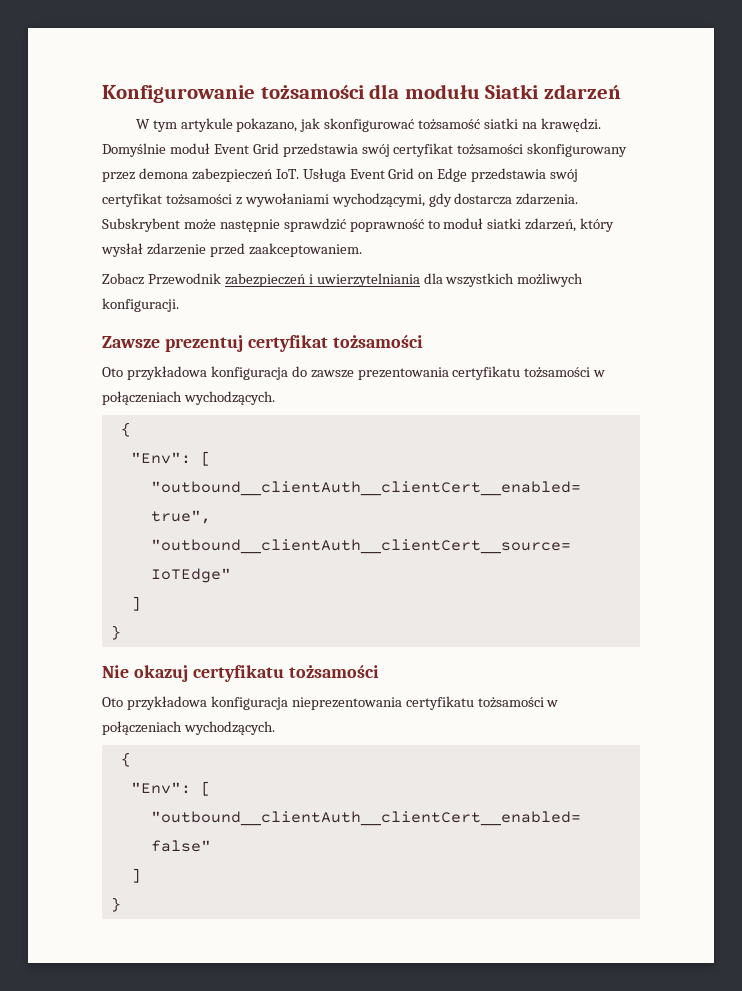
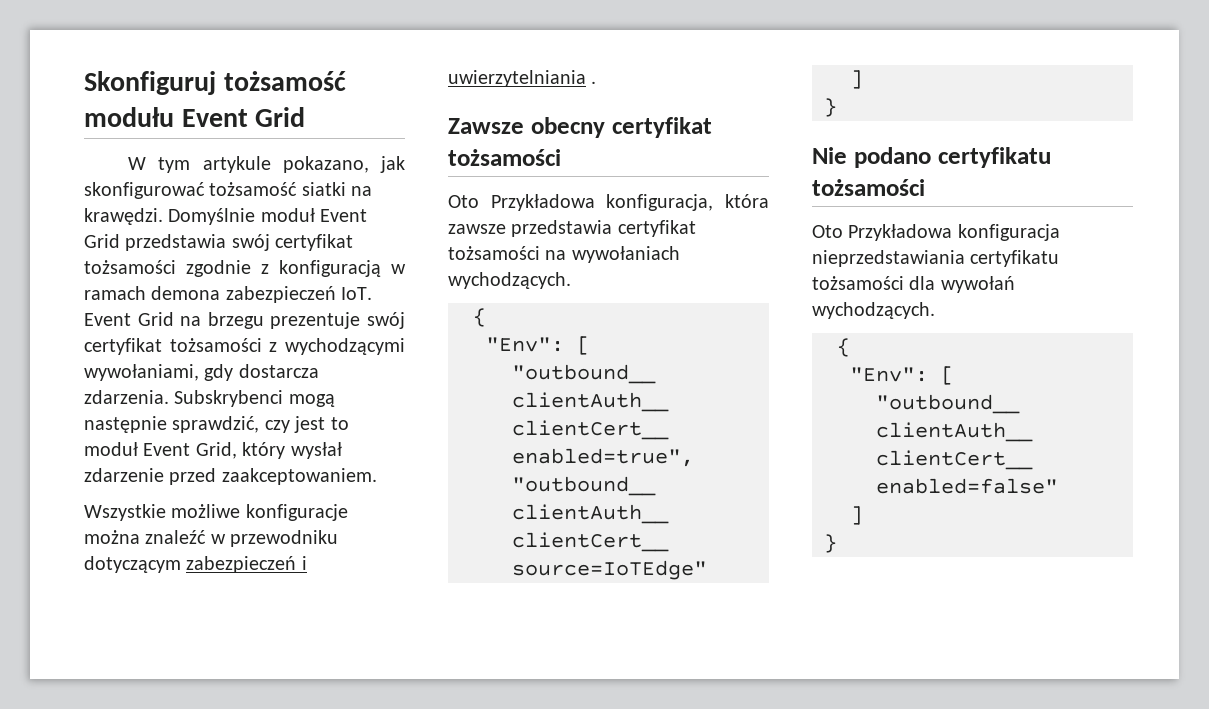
- Konfigurowanie tożsamości dla modułu Siatki zdarzeń
+ Skonfiguruj tożsamość modułu Event Grid
- Domyślnie moduł Event Grid przedstawia swój certyfikat tożsamości skonfigurowany przez demona zabezpieczeń IoT. Usługa Event Grid on Edge przedstawia swój certyfikat tożsamości z wywołaniami wychodzącymi, gdy dostarcza zdarzenia.
+ Domyślnie moduł Event Grid przedstawia swój certyfikat tożsamości zgodnie z konfiguracją w ramach demona zabezpieczeń IoT. Event Grid na brzegu prezentuje swój certyfikat tożsamości z wychodzącymi wywołaniami, gdy dostarcza zdarzenia.
- Subskrybent może następnie sprawdzić poprawność to moduł siatki zdarzeń, który wysłał zdarzenie przed zaakceptowaniem.
+ Subskrybenci mogą następnie sprawdzić, czy jest to moduł Event Grid, który wysłał zdarzenie przed zaakceptowaniem.
- Zobacz Przewodnik zabezpieczeń i uwierzytelniania dla wszystkich możliwych konfiguracji.
+ Wszystkie możliwe konfiguracje można znaleźć w przewodniku dotyczącym zabezpieczeń i uwierzytelniania .
- Zawsze prezentuj certyfikat tożsamości
+ Zawsze obecny certyfikat tożsamości
- Oto przykładowa konfiguracja do zawsze prezentowania certyfikatu tożsamości w połączeniach wychodzących.
+ Oto Przykładowa konfiguracja, która zawsze przedstawia certyfikat tożsamości na wywołaniach wychodzących.
- Nie okazuj certyfikatu tożsamości
+ Nie podano certyfikatu tożsamości
- Oto przykładowa konfiguracja nieprezentowania certyfikatu tożsamości w połączeniach wychodzących.
+ Oto Przykładowa konfiguracja nieprzedstawiania certyfikatu tożsamości dla wywołań wychodzących.

